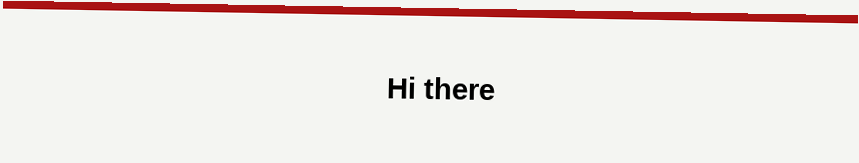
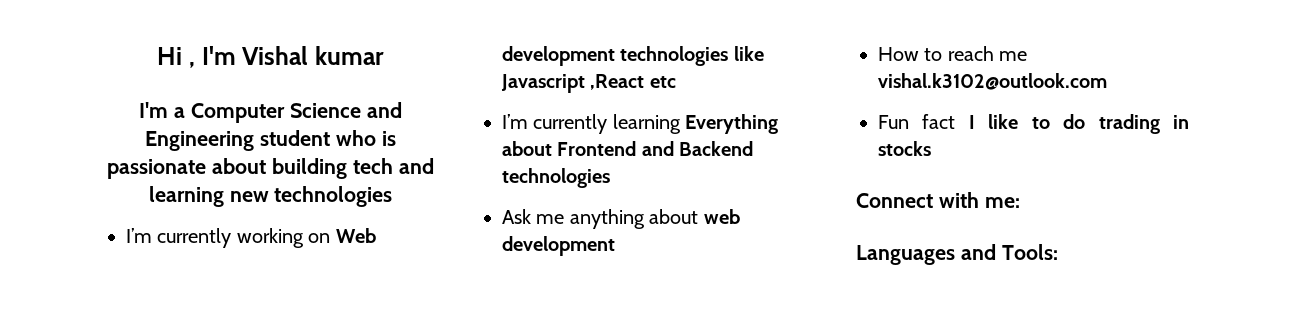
- Hi there
+ Hi , I'm Vishal kumar
+ I'm a Computer Science and Engineering student who is passionate about building tech and learning new technologies
+ I’m currently working on Web development technologies like Javascript ,React etc
+ I’m currently learning Everything about Frontend and Backend technologies
+ Ask me anything about web development
+ How to reach me vishal.k3102@outlook.com
+ Fun fact I like to do trading in stocks
+ Connect with me:
+ Languages and Tools:

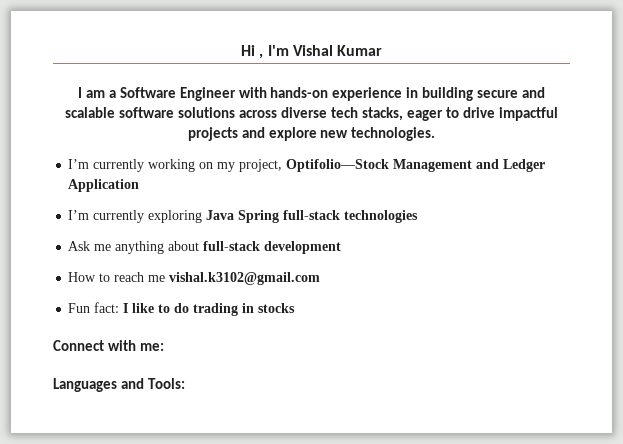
- Hi , I'm Vishal kumar
- I'm a Computer Science and Engineering student who is passionate about building tech and learning new technologies
- I’m currently working on Web development technologies like Javascript ,React etc
- I’m currently learning Everything about Frontend and Backend technologies
+ Hi , I'm Vishal Kumar
+ I am a Software Engineer with hands-on experience in building secure and scalable software solutions across diverse tech stacks, eager to drive impactful projects and explore new technologies.
+ I’m currently working on my project, Optifolio—Stock Management and Ledger Application
+ I’m currently exploring Java Spring full-stack technologies
- Ask me anything about web development
+ Ask me anything about full-stack development
- How to reach me vishal.k3102@outlook.com
+ How to reach me vishal.k3102@gmail.com
- Fun fact I like to do trading in stocks
+ Fun fact: I like to do trading in stocks

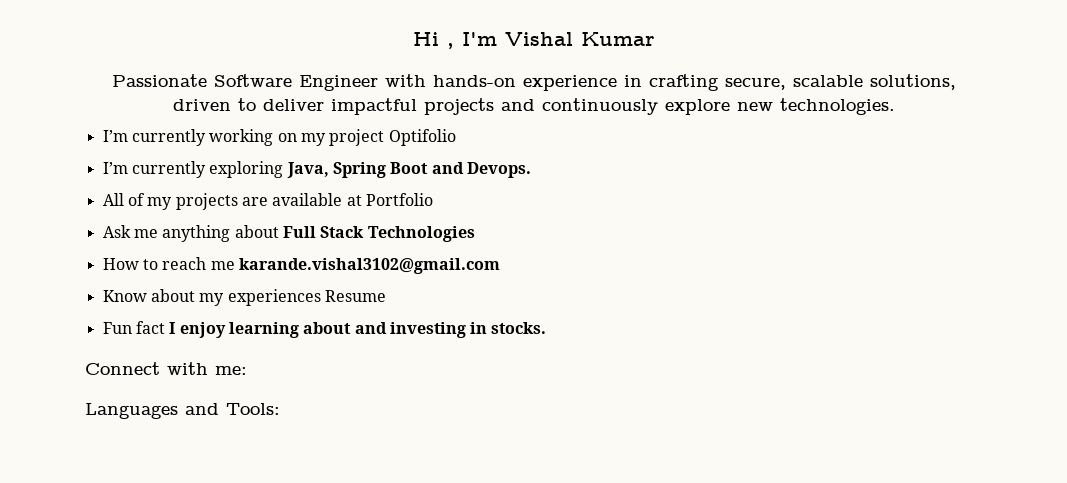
- I am a Software Engineer with hands-on experience in building secure and scalable software solutions across diverse tech stacks, eager to drive impactful projects and explore new technologies.
+ Passionate Software Engineer with hands-on experience in crafting secure, scalable solutions, driven to deliver impactful projects and continuously explore new technologies.
- I’m currently working on my project, Optifolio—Stock Management and Ledger Application
- I’m currently exploring Java Spring full-stack technologies
+ I’m currently working on my project Optifolio
+ I’m currently exploring Java, Spring Boot and Devops.
+ All of my projects are available at Portfolio
- Ask me anything about full-stack development
+ Ask me anything about Full Stack Technologies
- How to reach me vishal.k3102@gmail.com
- Fun fact: I like to do trading in stocks
+ How to reach me karande.vishal3102@gmail.com
+ Know about my experiences Resume
+ Fun fact I enjoy learning about and investing in stocks.

